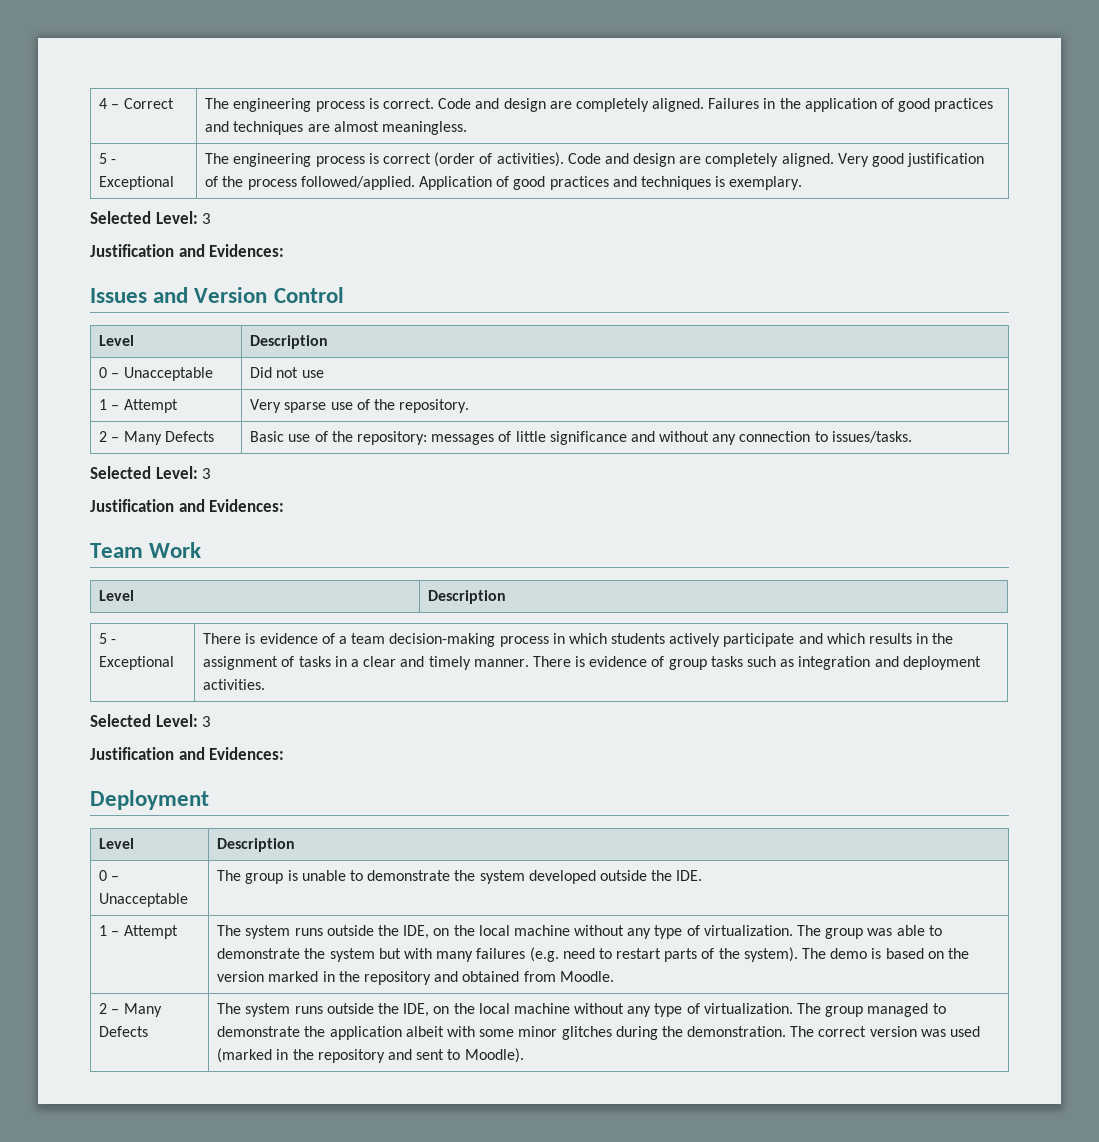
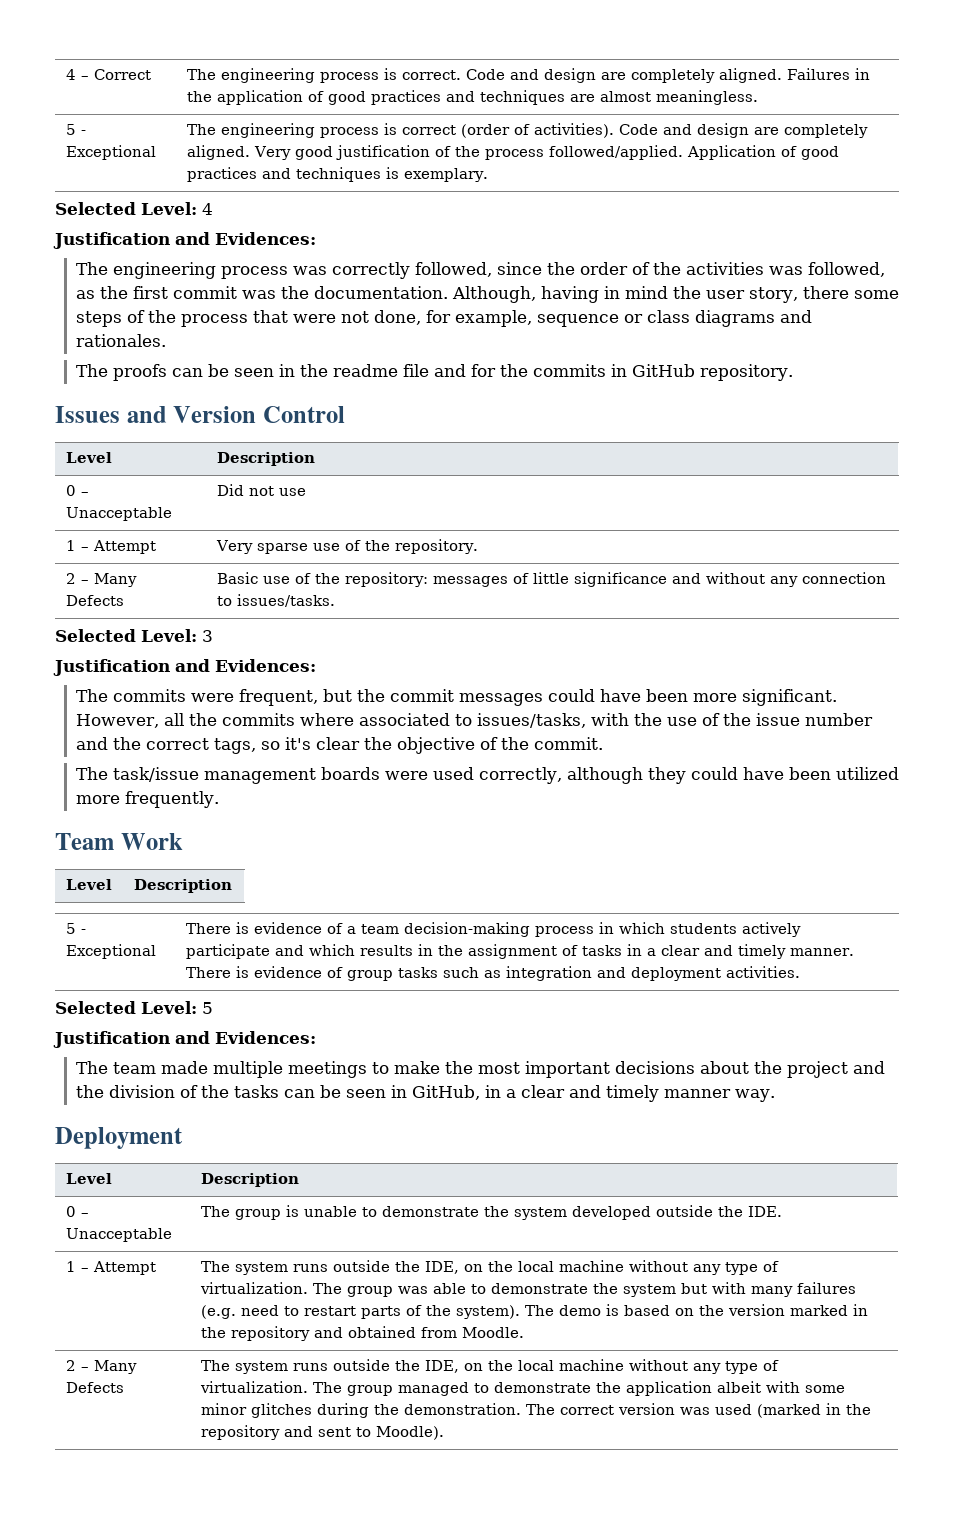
  5 - Exceptional | The engineering process is correct (order of activities). Code and design are completely aligned. Very good justification of the process followed/applied. Application of good practices and techniques is exemplary.
- Selected Level: 3
+ Selected Level: 4
  Justification and Evidences:
+ The engineering process was correctly followed, since the order of the activities was followed, as the first commit was the documentation. Although, having in mind the user story, there some steps of the process that were not done, for example, sequence or class diagrams and rationales.
+ The proofs can be seen in the readme file and for the commits in GitHub repository.
+ The commits were frequent, but the commit messages could have been more significant. However, all the commits where associated to issues/tasks, with the use of the issue number and the correct tags, so it's clear the objective of the commit.
+ The task/issue management boards were used correctly, although they could have been utilized more frequently.
  There is evidence of group tasks such as integration and deployment activities.
- Selected Level: 3
+ Selected Level: 5
  Justification and Evidences:
+ The team made multiple meetings to make the most important decisions about the project and the division of the tasks can be seen in GitHub, in a clear and timely manner way.

